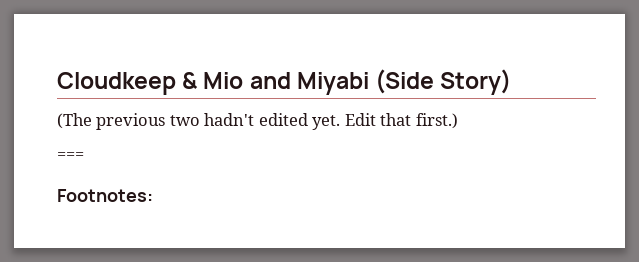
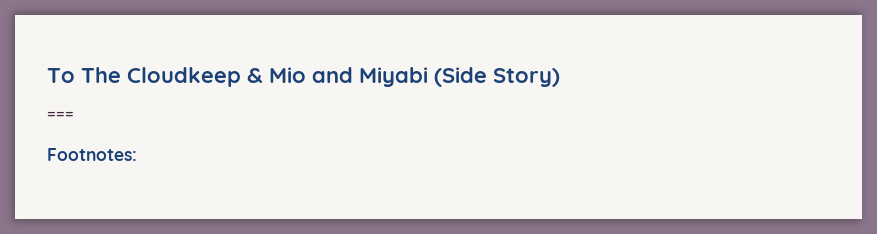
- Cloudkeep & Mio and Miyabi (Side Story)
+ To The Cloudkeep & Mio and Miyabi (Side Story)
- (The previous two hadn't edited yet. Edit that first.)

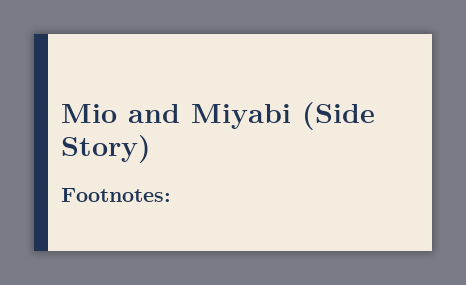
- To The Cloudkeep & Mio and Miyabi (Side Story)
+ Mio and Miyabi (Side Story)
- ===

